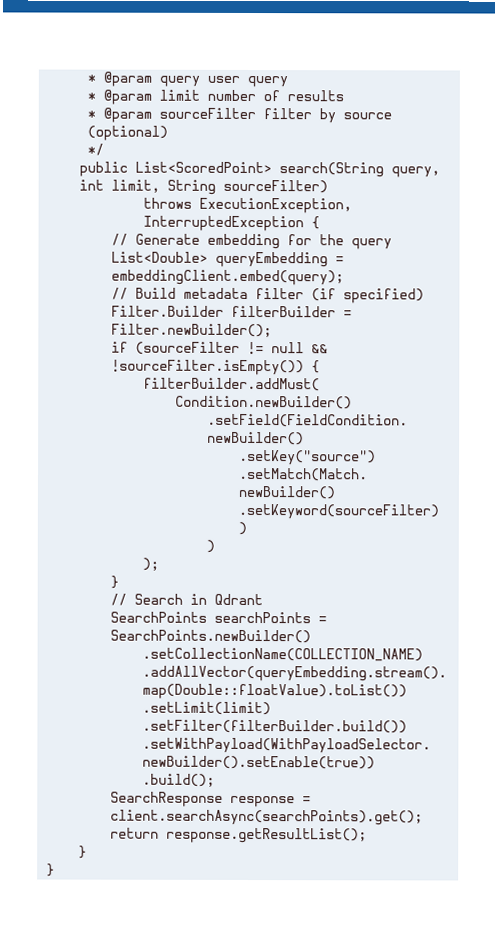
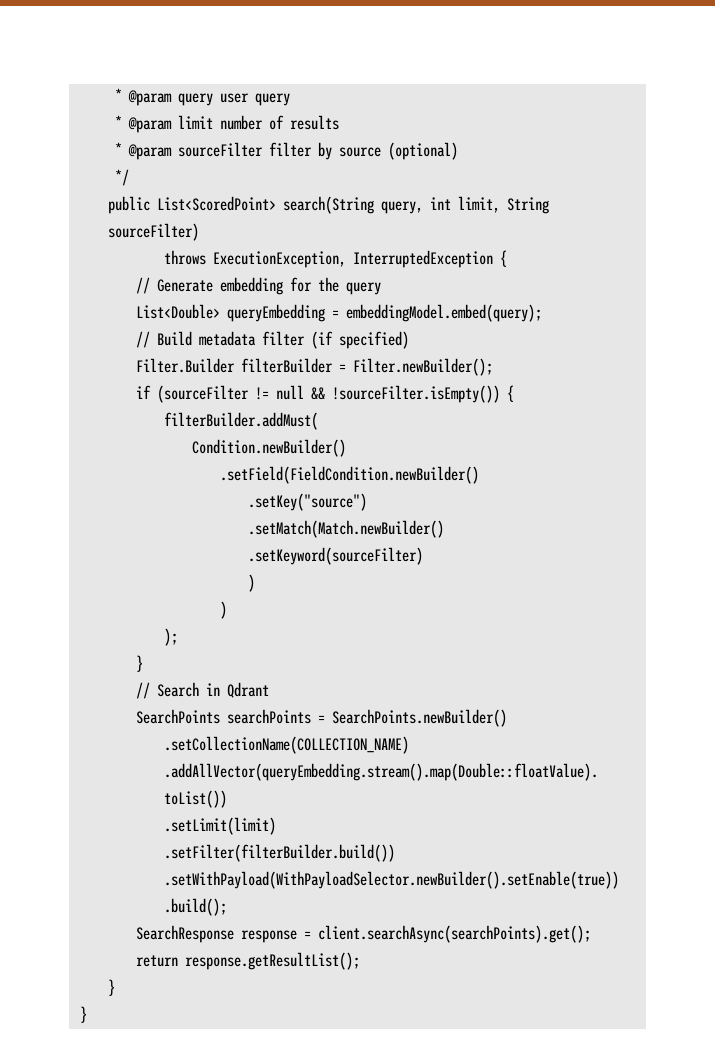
- List<Double> queryEmbedding = embeddingClient.embed(query);
+ List<Double> queryEmbedding = embeddingModel.embed(query);

